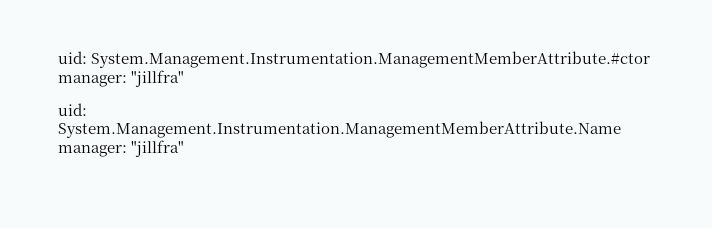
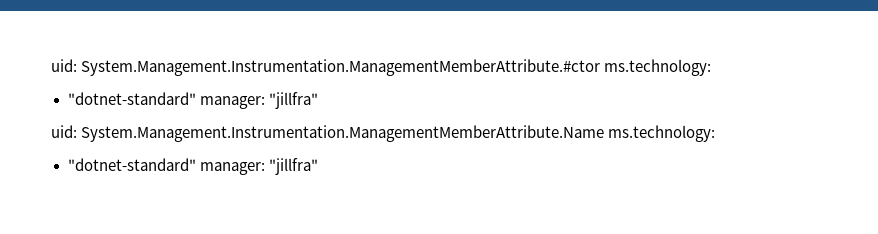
- uid: System.Management.Instrumentation.ManagementMemberAttribute.#ctor manager: "jillfra"
+ uid: System.Management.Instrumentation.ManagementMemberAttribute.#ctor ms.technology:
+ "dotnet-standard" manager: "jillfra"
- uid: System.Management.Instrumentation.ManagementMemberAttribute.Name manager: "jillfra"
+ uid: System.Management.Instrumentation.ManagementMemberAttribute.Name ms.technology:
+ "dotnet-standard" manager: "jillfra"

